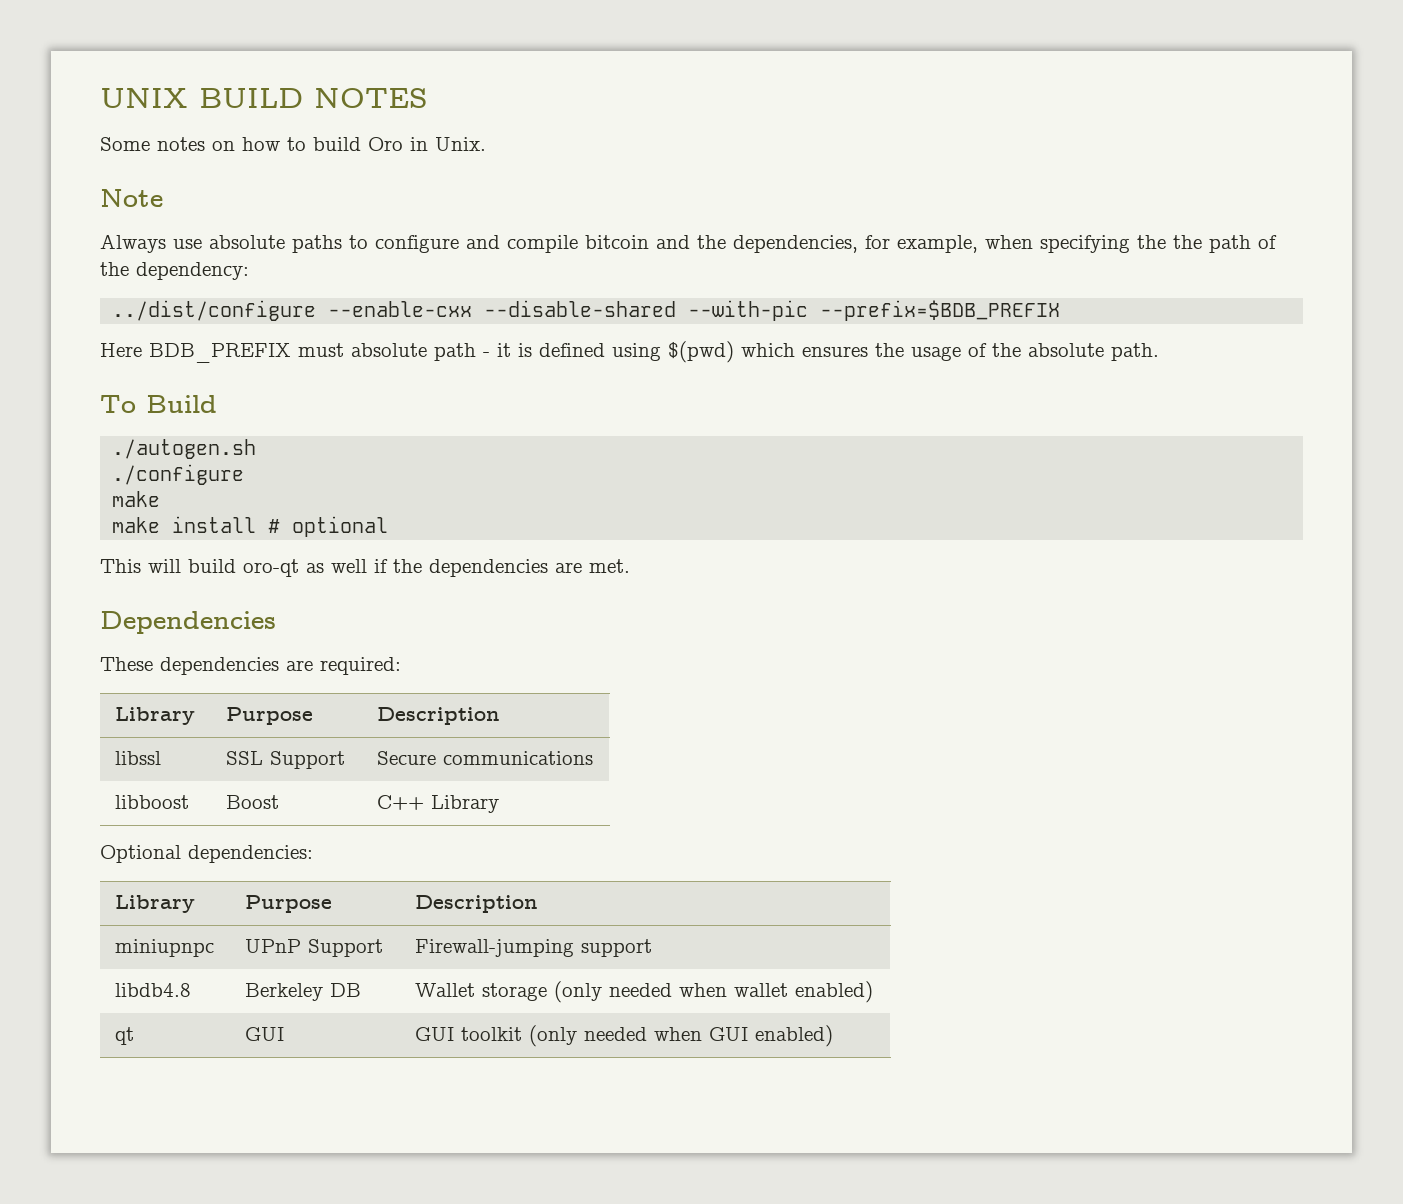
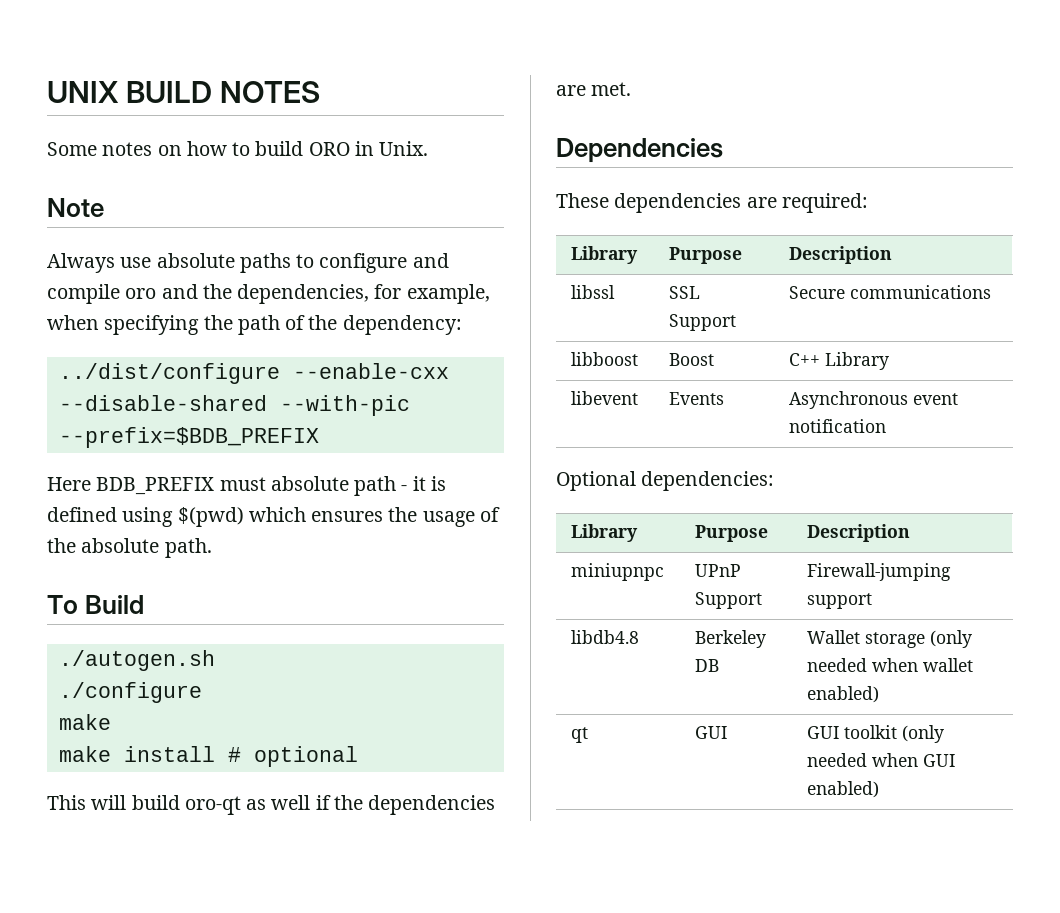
- Some notes on how to build Oro in Unix.
+ Some notes on how to build ORO in Unix.
- Always use absolute paths to configure and compile bitcoin and the dependencies, for example, when specifying the the path of the dependency:
+ Always use absolute paths to configure and compile oro and the dependencies, for example, when specifying the path of the dependency:
+ libevent | Events | Asynchronous event notification

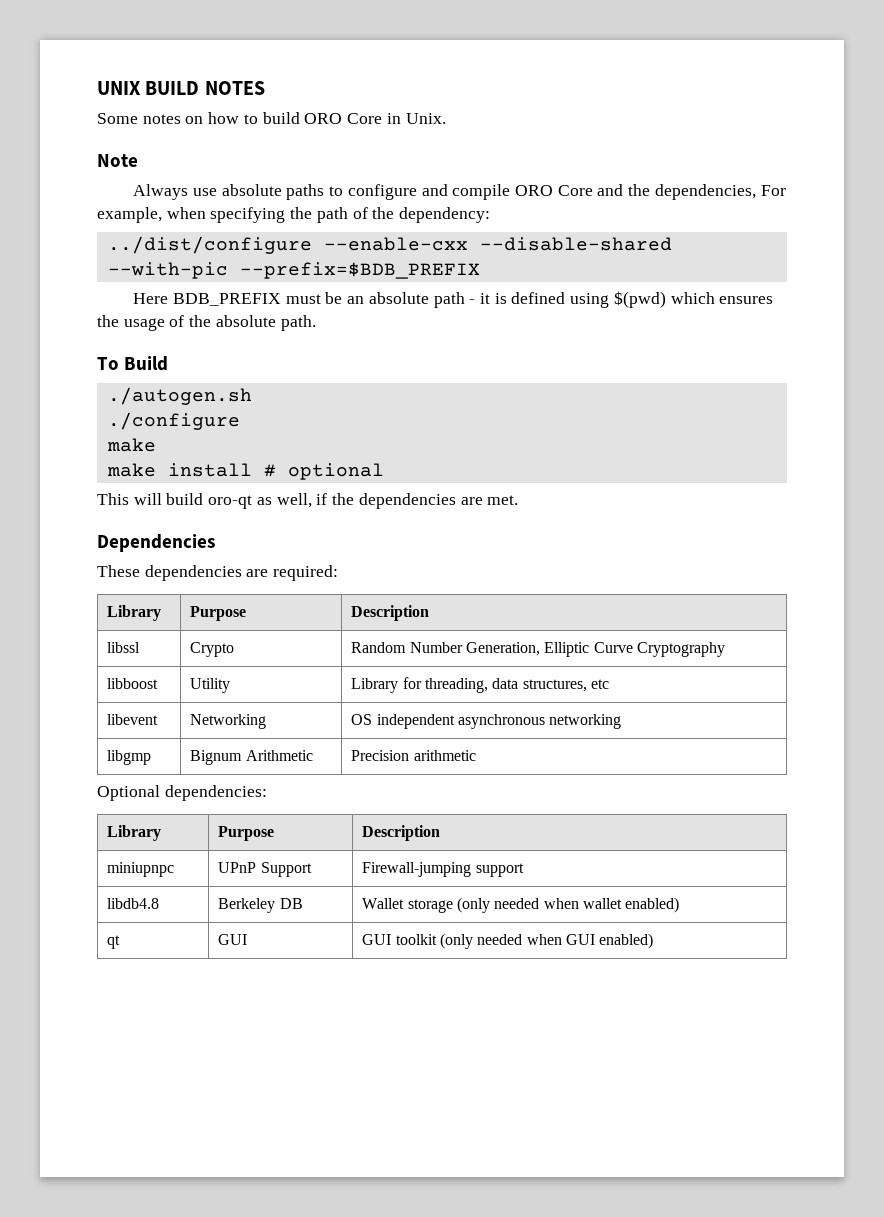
- Some notes on how to build ORO in Unix.
+ Some notes on how to build ORO Core in Unix.
- Always use absolute paths to configure and compile oro and the dependencies, for example, when specifying the path of the dependency:
+ Always use absolute paths to configure and compile ORO Core and the dependencies, For example, when specifying the path of the dependency:
- Here BDB_PREFIX must absolute path - it is defined using $(pwd) which ensures the usage of the absolute path.
+ Here BDB_PREFIX must be an absolute path - it is defined using $(pwd) which ensures the usage of the absolute path.
- This will build oro-qt as well if the dependencies are met.
+ This will build oro-qt as well, if the dependencies are met.
- libssl | SSL Support | Secure communications
+ libssl | Crypto | Random Number Generation, Elliptic Curve Cryptography
- libboost | Boost | C++ Library
- libevent | Events | Asynchronous event notification
+ libboost | Utility | Library for threading, data structures, etc
+ libevent | Networking | OS independent asynchronous networking
+ libgmp | Bignum Arithmetic | Precision arithmetic

